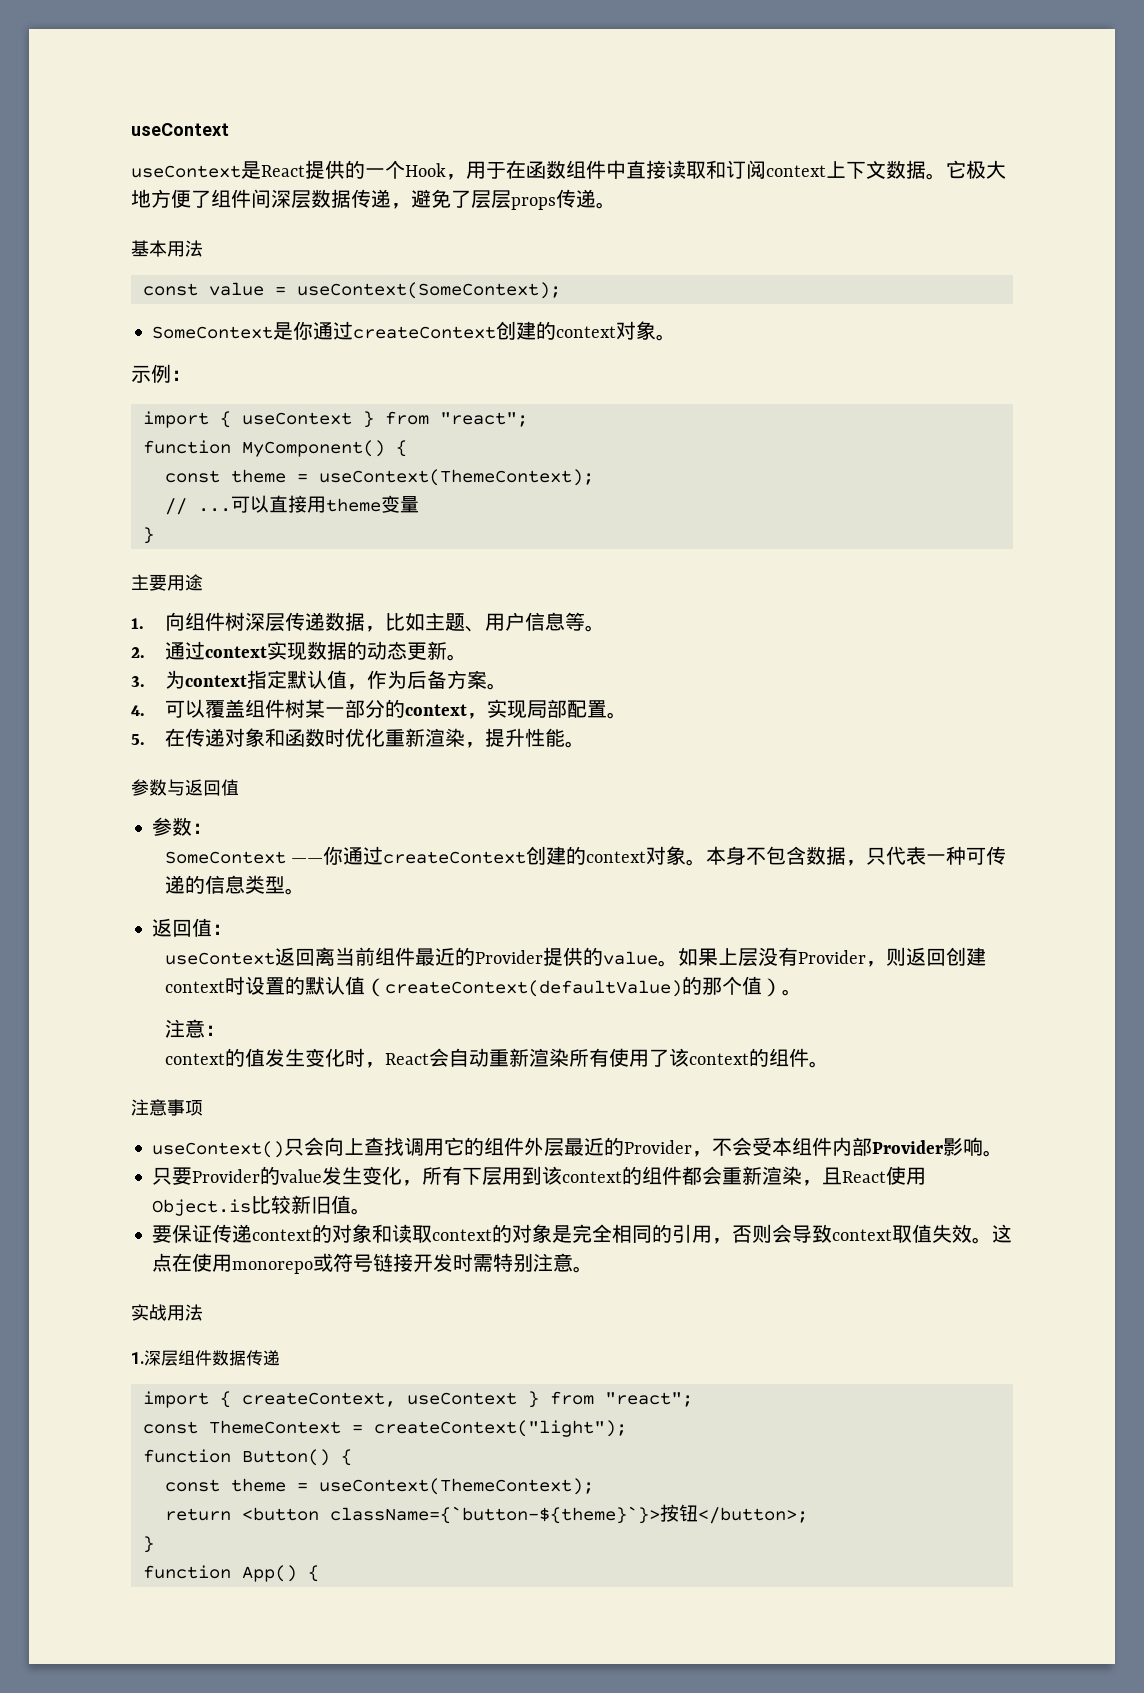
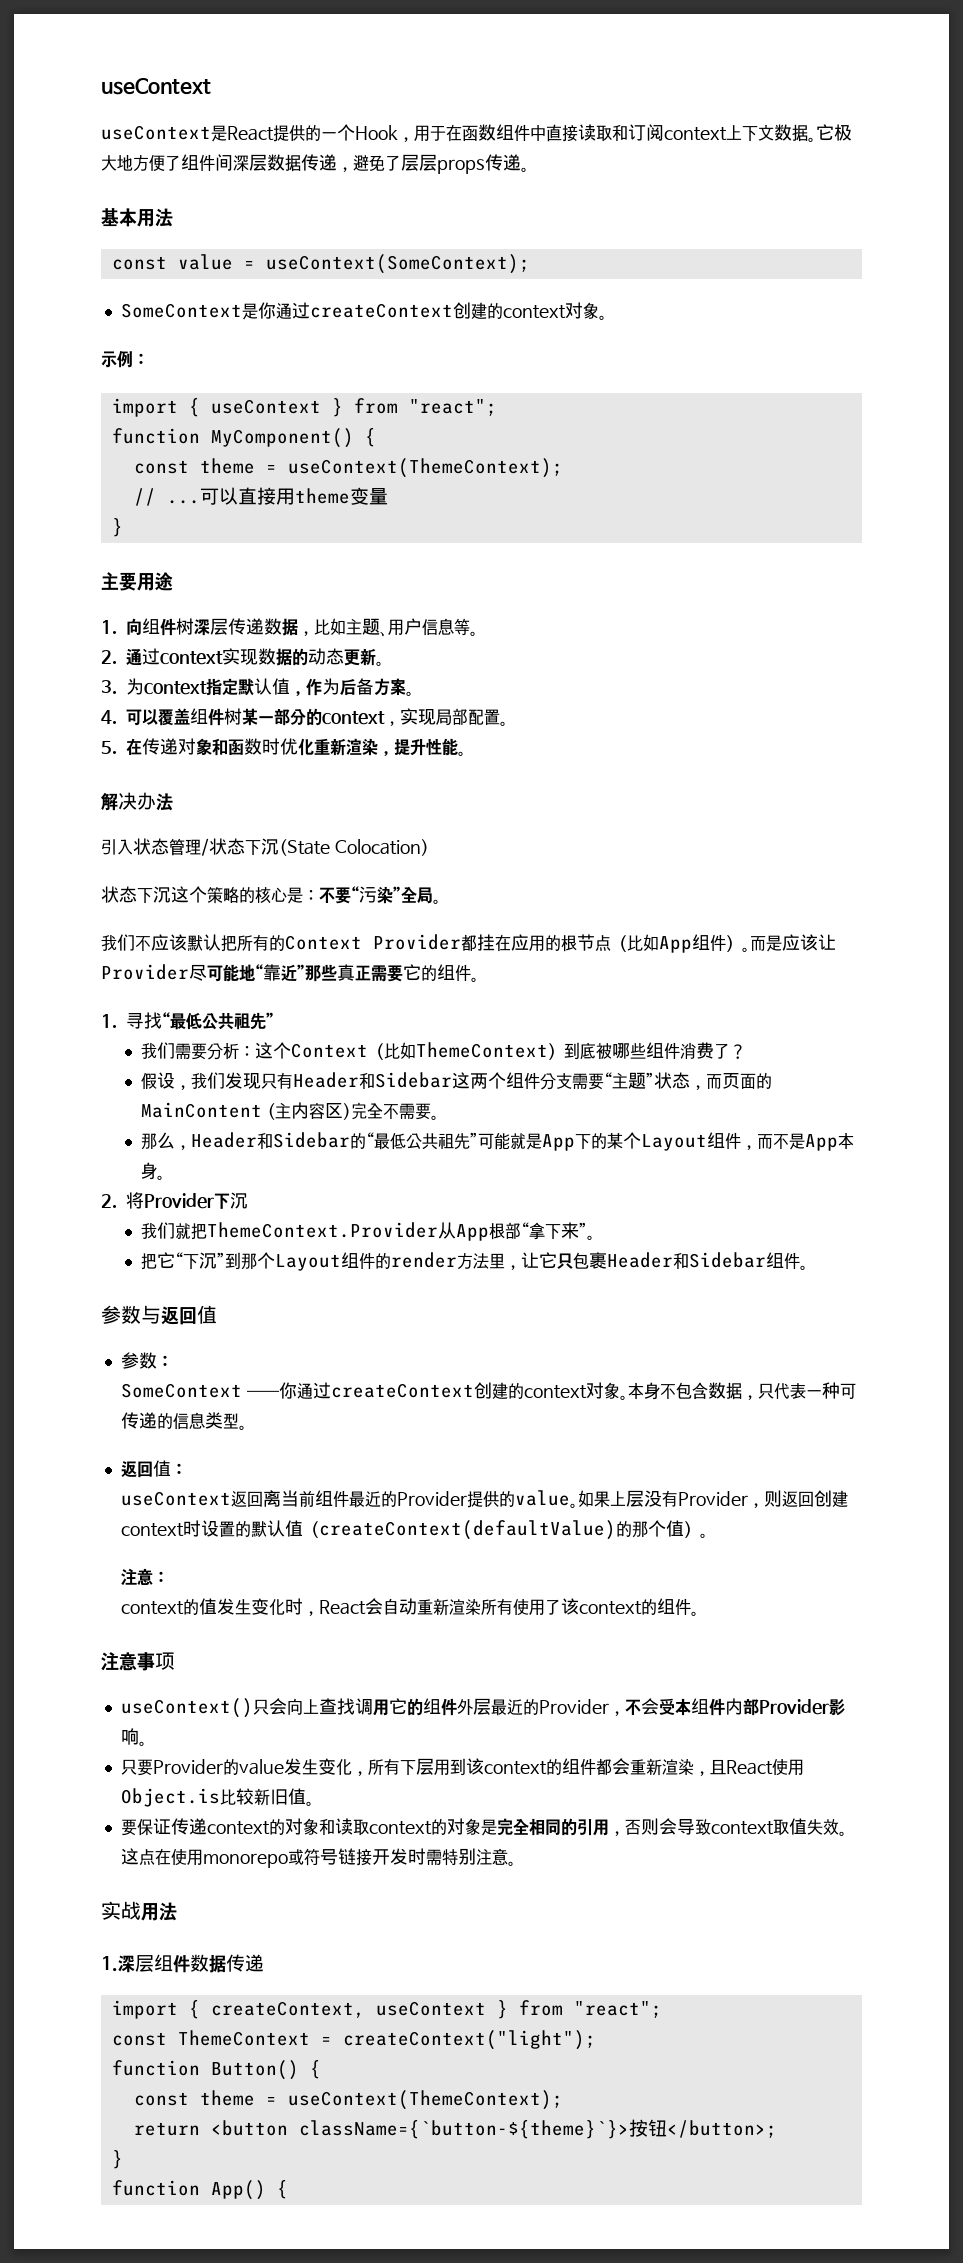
+ 解决办法
+ 引入状态管理/状态下沉(State Colocation)
+ 状态下沉这个策略的核心是：不要“污染”全局。
+ 我们不应该默认把所有的Context Provider都挂在应用的根节点（比如App组件）。而是应该让Provider尽可能地“靠近”那些真正需要它的组件。
+ 1.寻找“最低公共祖先”
+ 我们需要分析：这个Context（比如ThemeContext）到底被哪些组件消费了？
+ 假设，我们发现只有Header和Sidebar这两个组件分支需要“主题”状态，而页面的MainContent (主内容区)完全不需要。
+ 那么，Header和Sidebar的“最低公共祖先”可能就是App下的某个Layout组件，而不是App本身。
+ 2.将Provider下沉
+ 我们就把ThemeContext.Provider从App根部“拿下来”。
+ 把它“下沉”到那个Layout组件的render方法里，让它只包裹Header和Sidebar组件。

